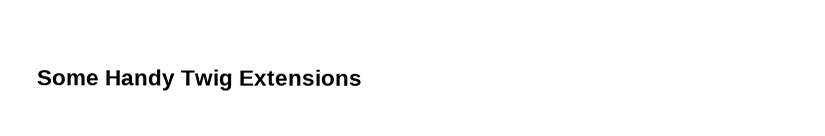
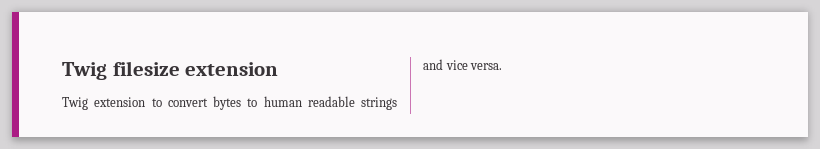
- Some Handy Twig Extensions
+ Twig filesize extension
+ Twig extension to convert bytes to human readable strings and vice versa.

